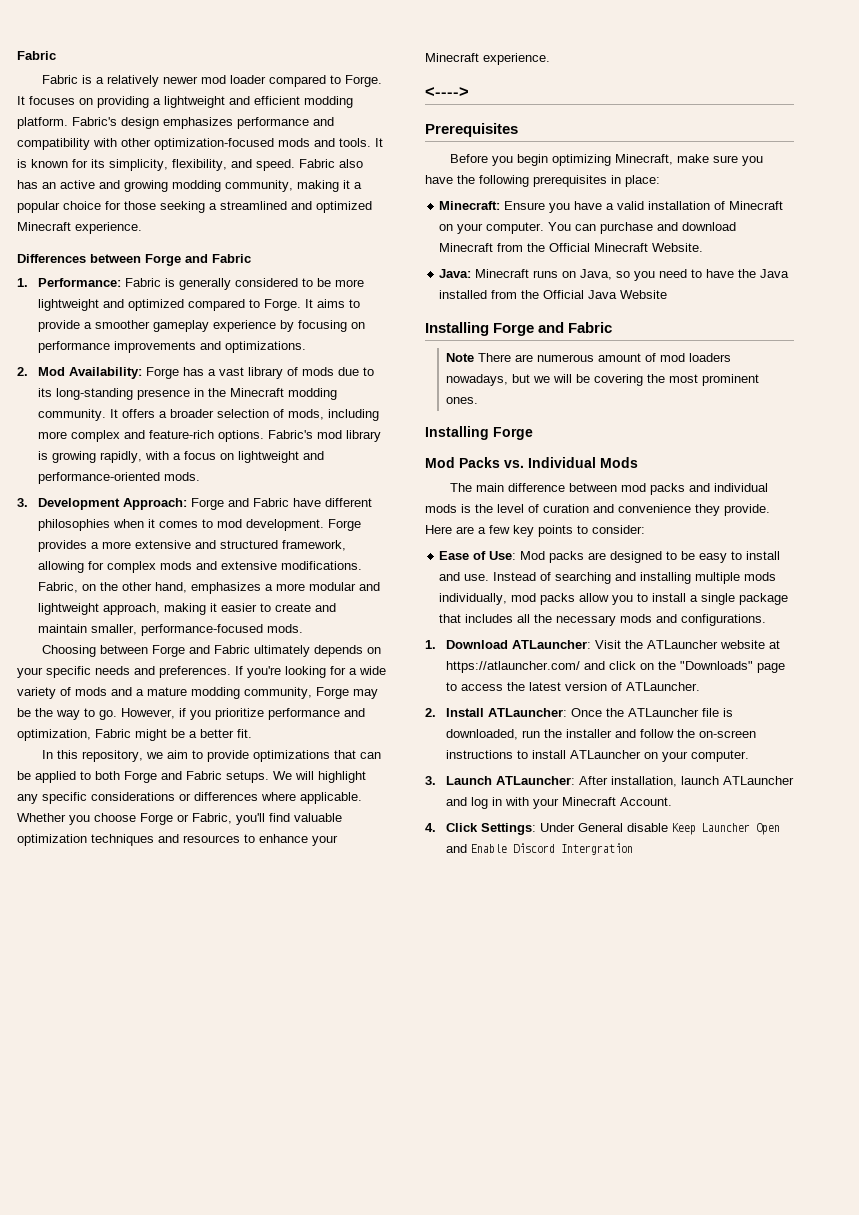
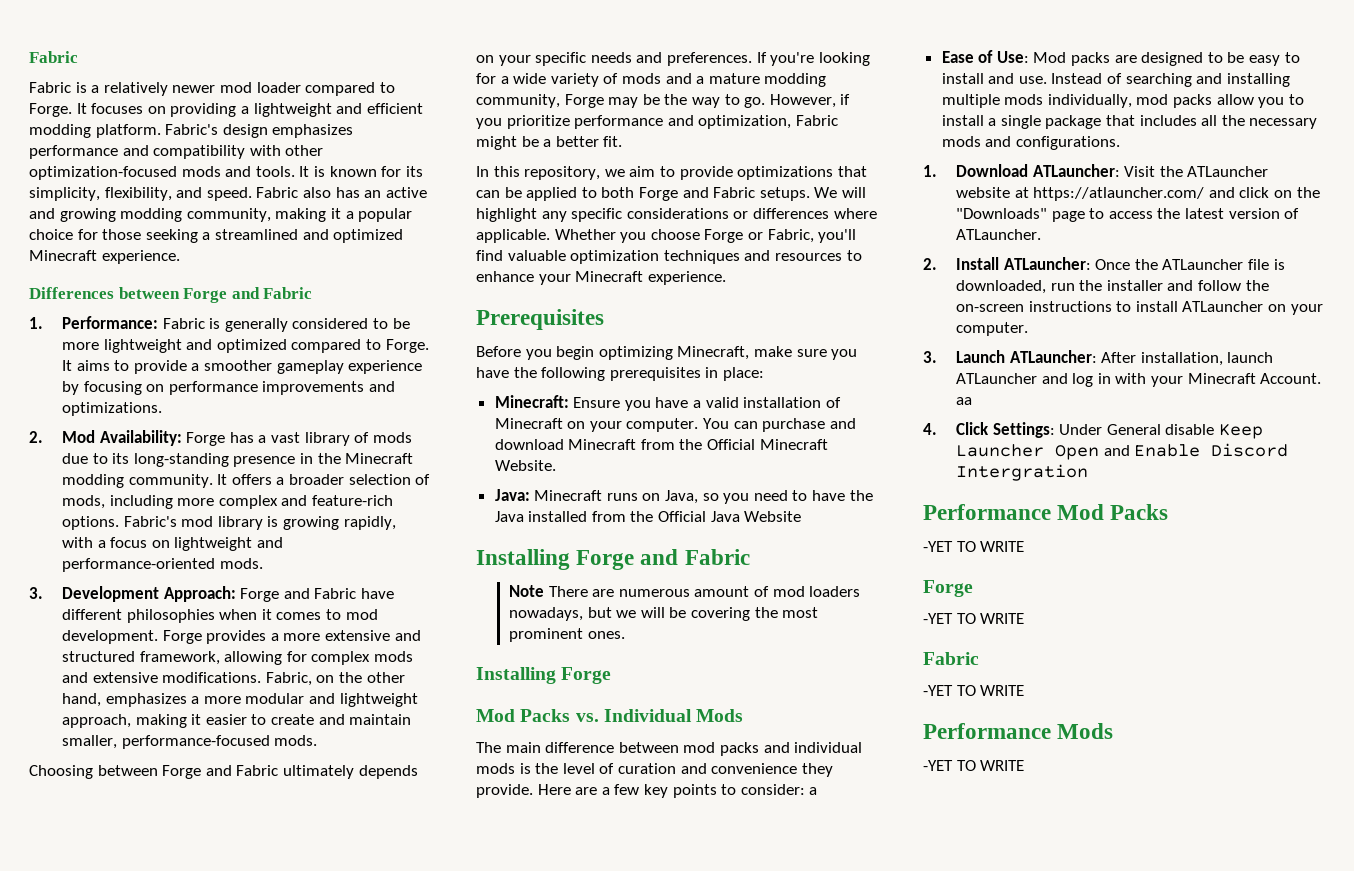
- <---->
- Here are a few key points to consider:
+ Here are a few key points to consider: a
- 3. Launch ATLauncher: After installation, launch ATLauncher and log in with your Minecraft Account.
+ 3. Launch ATLauncher: After installation, launch ATLauncher and log in with your Minecraft Account. aa
+ Performance Mod Packs
+ -YET TO WRITE
+ Forge
+ -YET TO WRITE
+ Fabric
+ -YET TO WRITE
+ Performance Mods
+ -YET TO WRITE

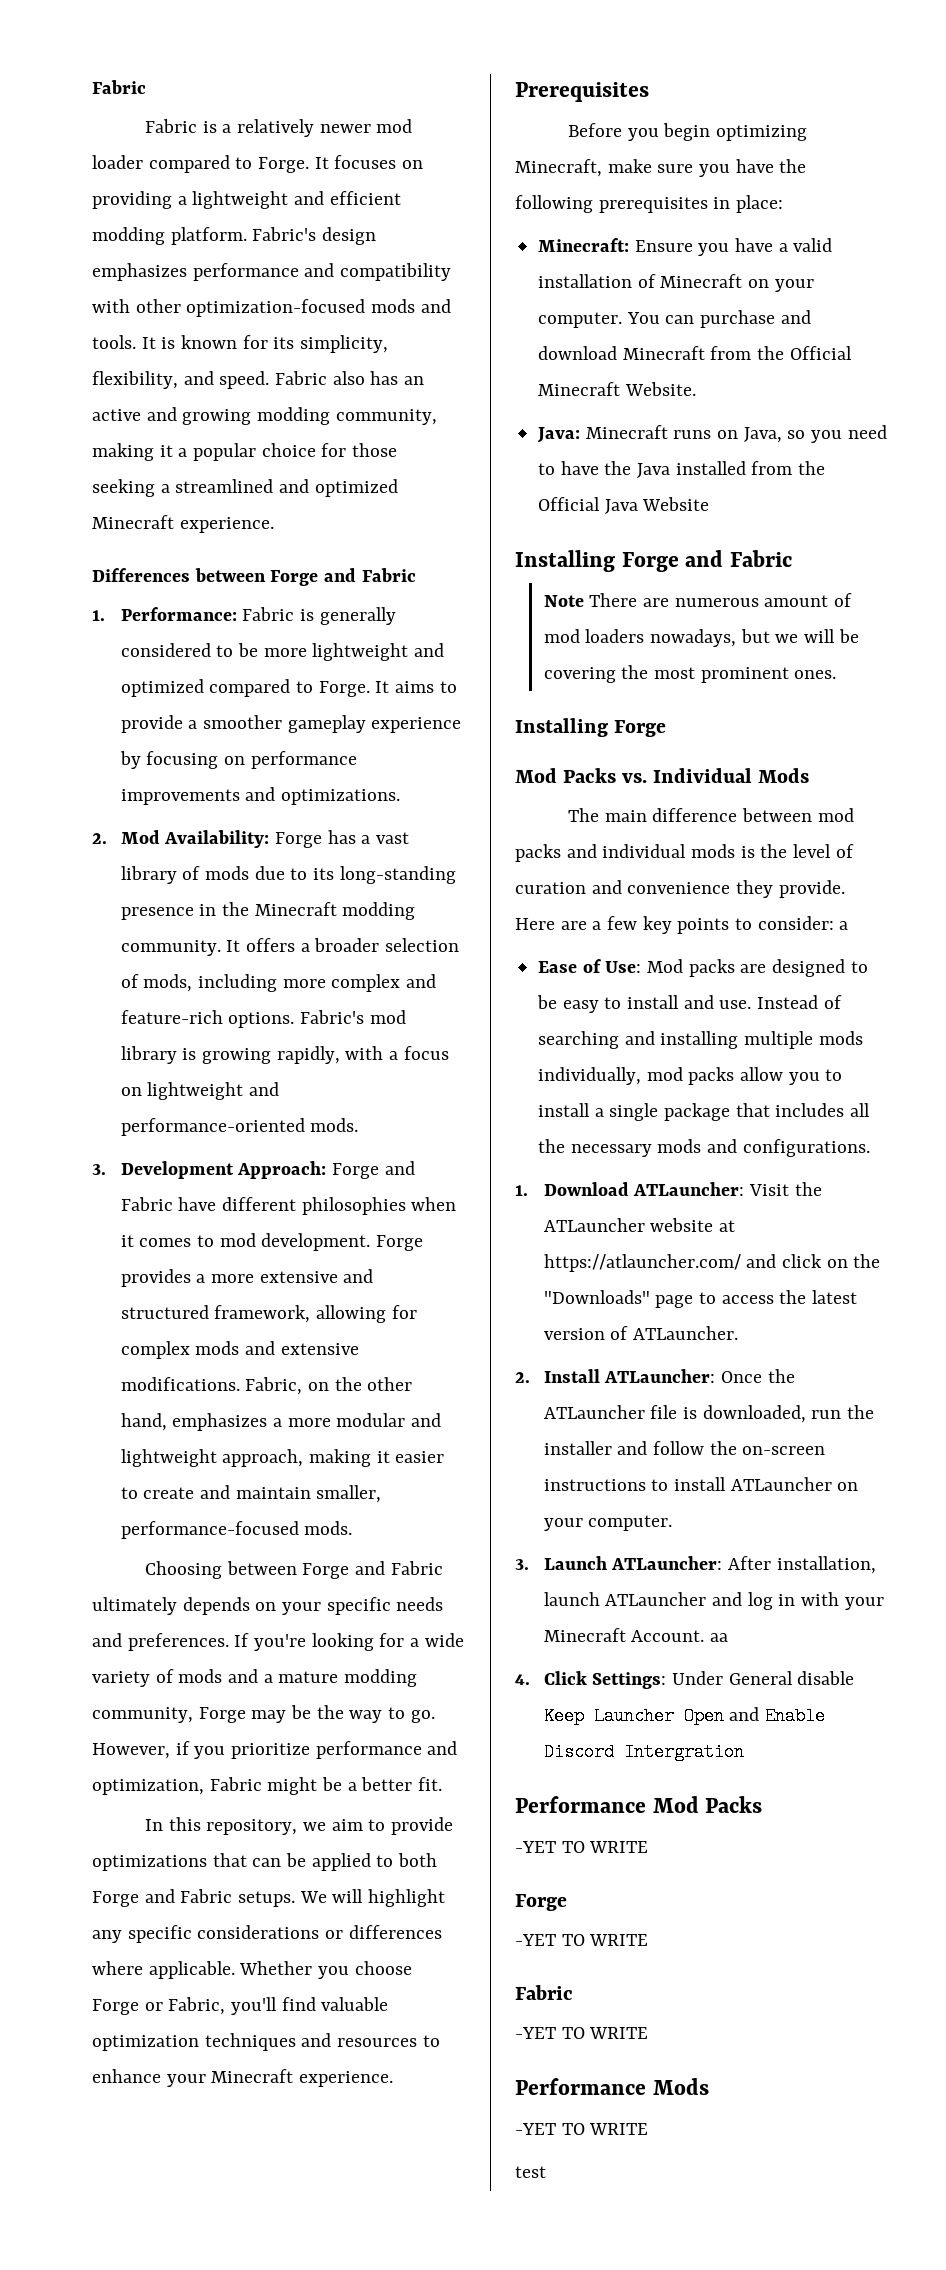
+ test

